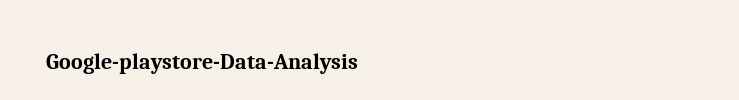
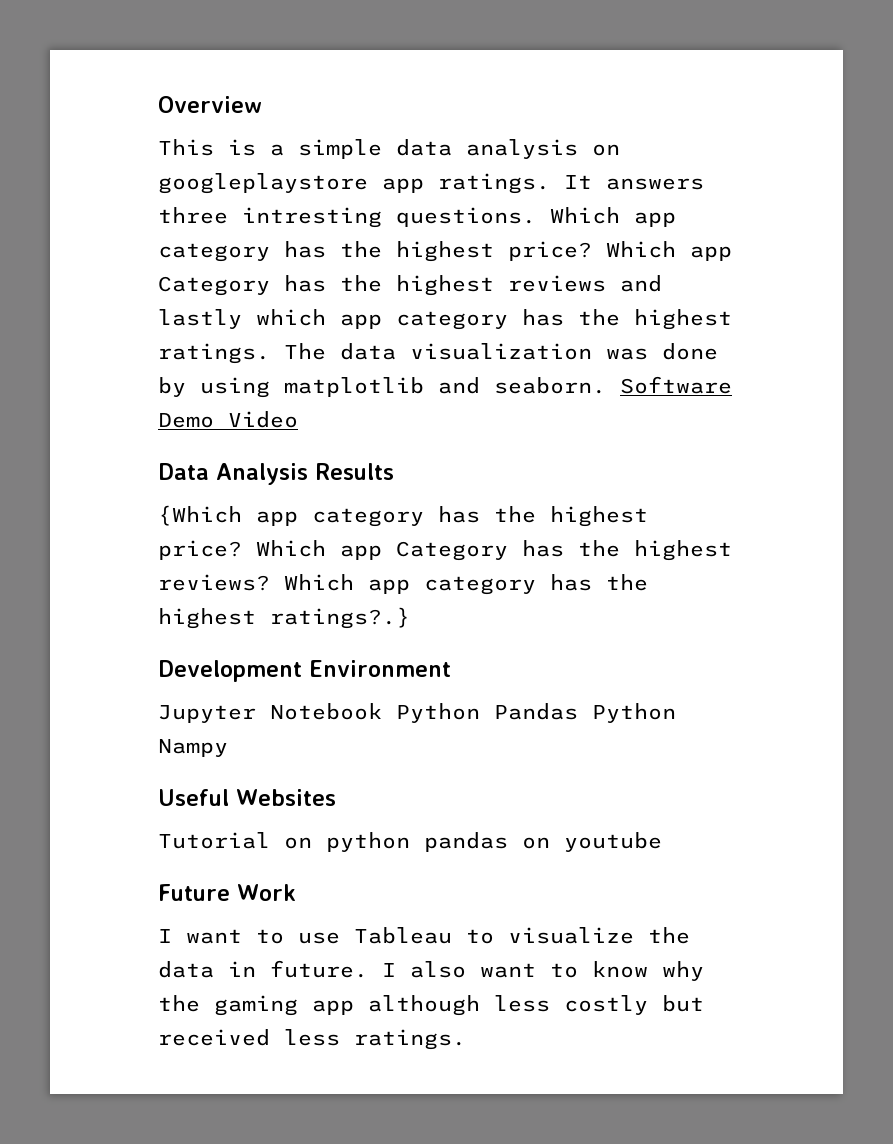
- Google-playstore-Data-Analysis
+ Overview
+ This is a simple data analysis on googleplaystore app ratings. It answers three intresting questions. Which app category has the highest price? Which app Category has the highest reviews and lastly which app category has the highest ratings. The data visualization was done by using matplotlib and seaborn. Software Demo Video
+ Data Analysis Results
+ {Which app category has the highest price? Which app Category has the highest reviews? Which app category has the highest ratings?.}
+ Development Environment
+ Jupyter Notebook Python Pandas Python Nampy
+ Useful Websites
+ Tutorial on python pandas on youtube
+ Future Work
+ I want to use Tableau to visualize the data in future. I also want to know why the gaming app although less costly but received less ratings.

